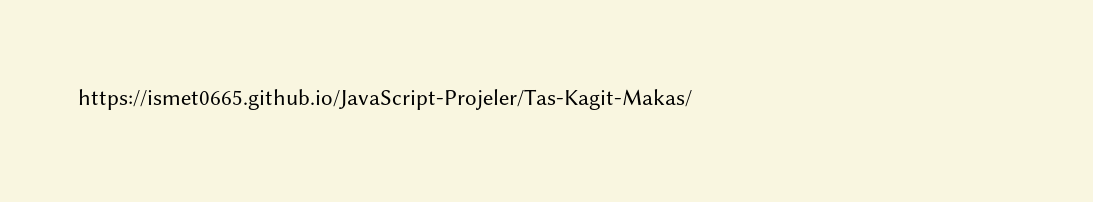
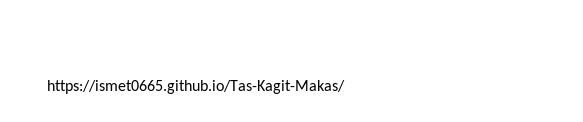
- https://ismet0665.github.io/JavaScript-Projeler/Tas-Kagit-Makas/
+ https://ismet0665.github.io/Tas-Kagit-Makas/

